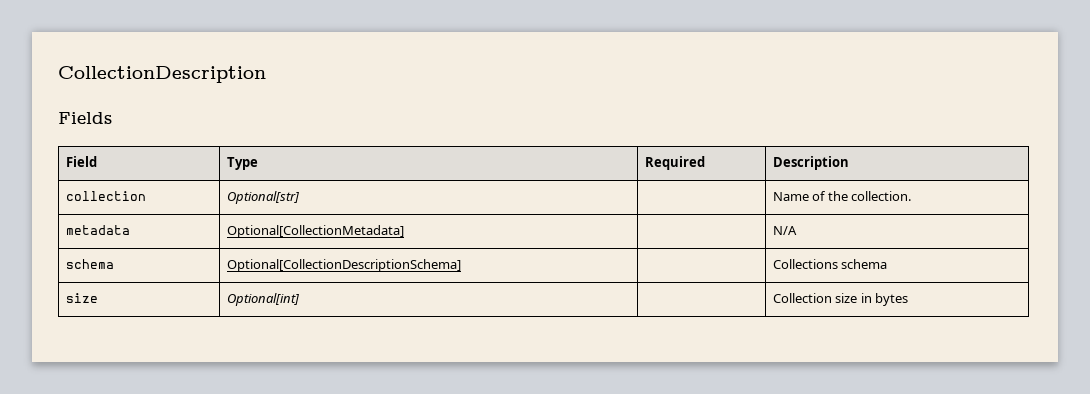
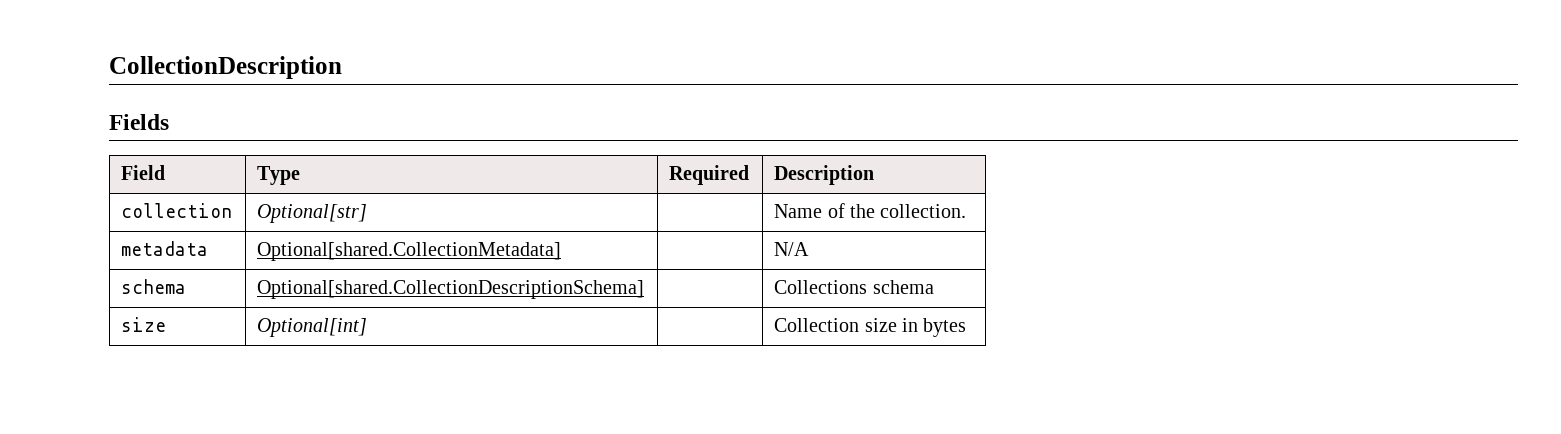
- metadata | Optional[CollectionMetadata] | | N/A
+ metadata | Optional[shared.CollectionMetadata] | | N/A
- schema | Optional[CollectionDescriptionSchema] | | Collections schema
+ schema | Optional[shared.CollectionDescriptionSchema] | | Collections schema

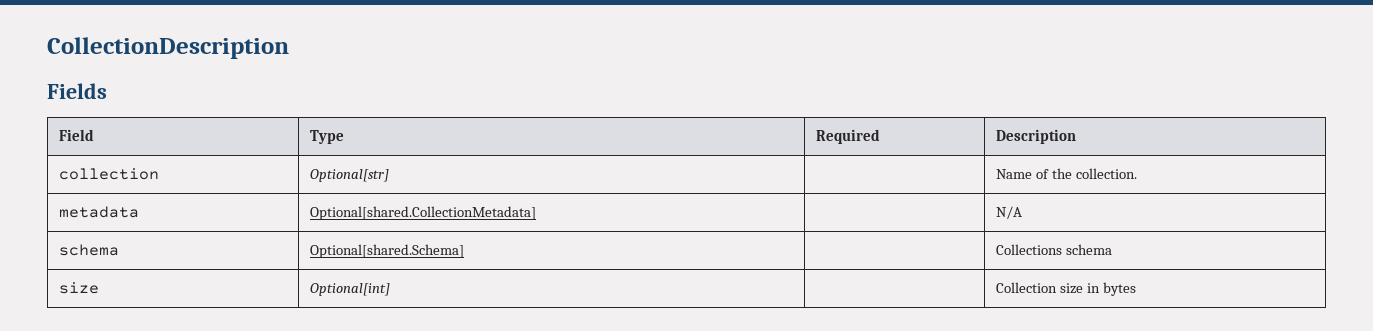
- schema | Optional[shared.CollectionDescriptionSchema] | | Collections schema
+ schema | Optional[shared.Schema] | | Collections schema

